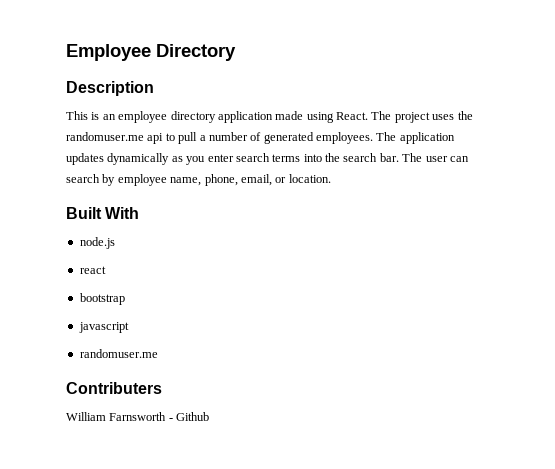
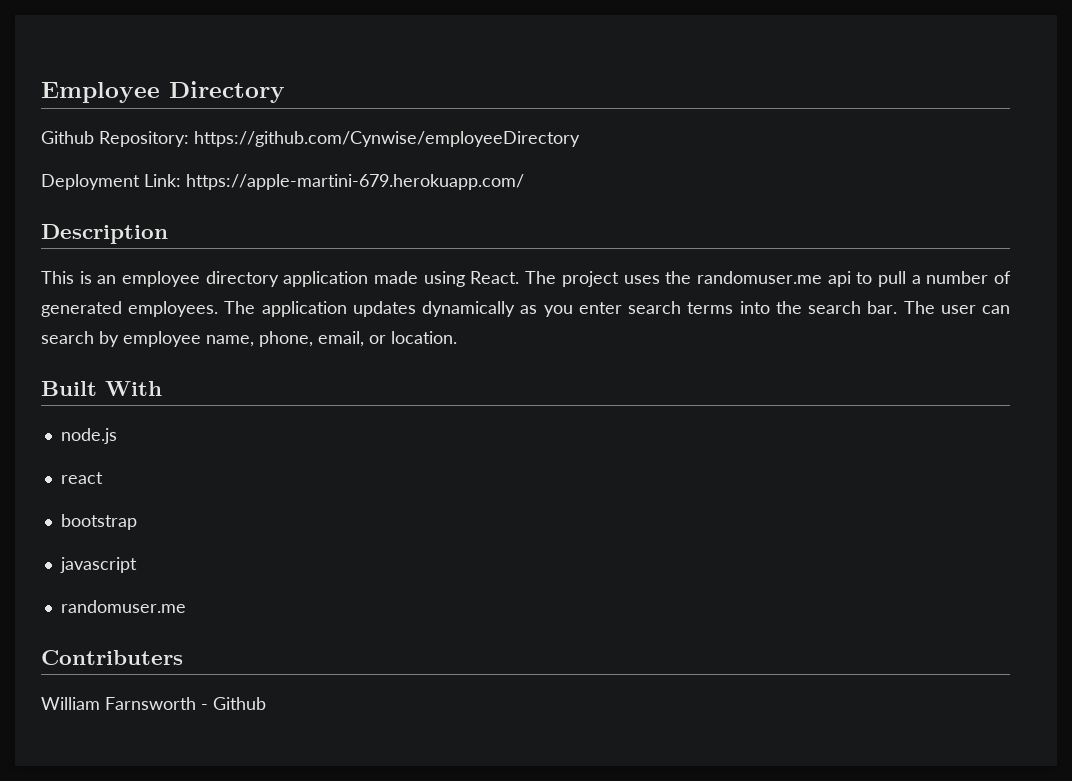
+ Github Repository: https://github.com/Cynwise/employeeDirectory
+ Deployment Link: https://apple-martini-679.herokuapp.com/

